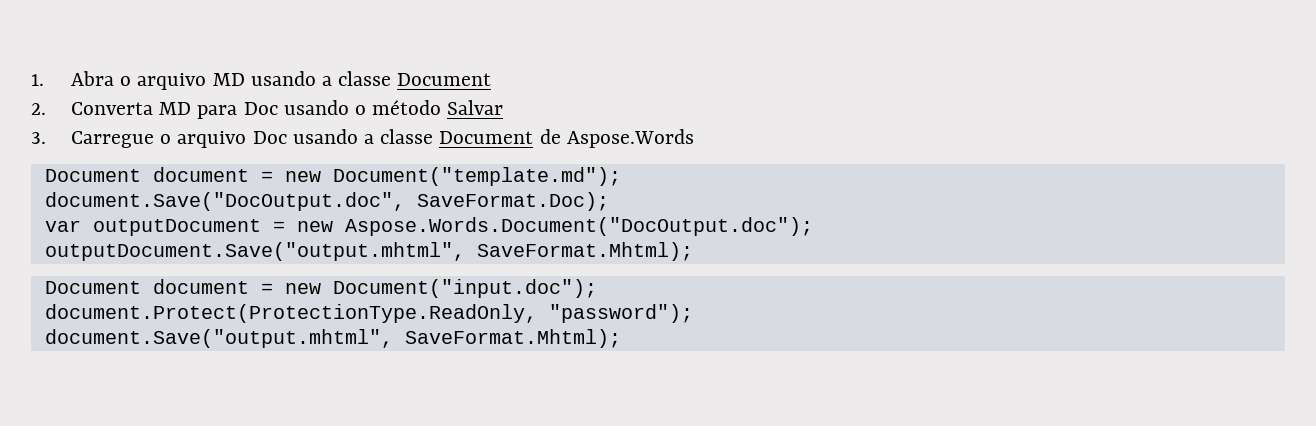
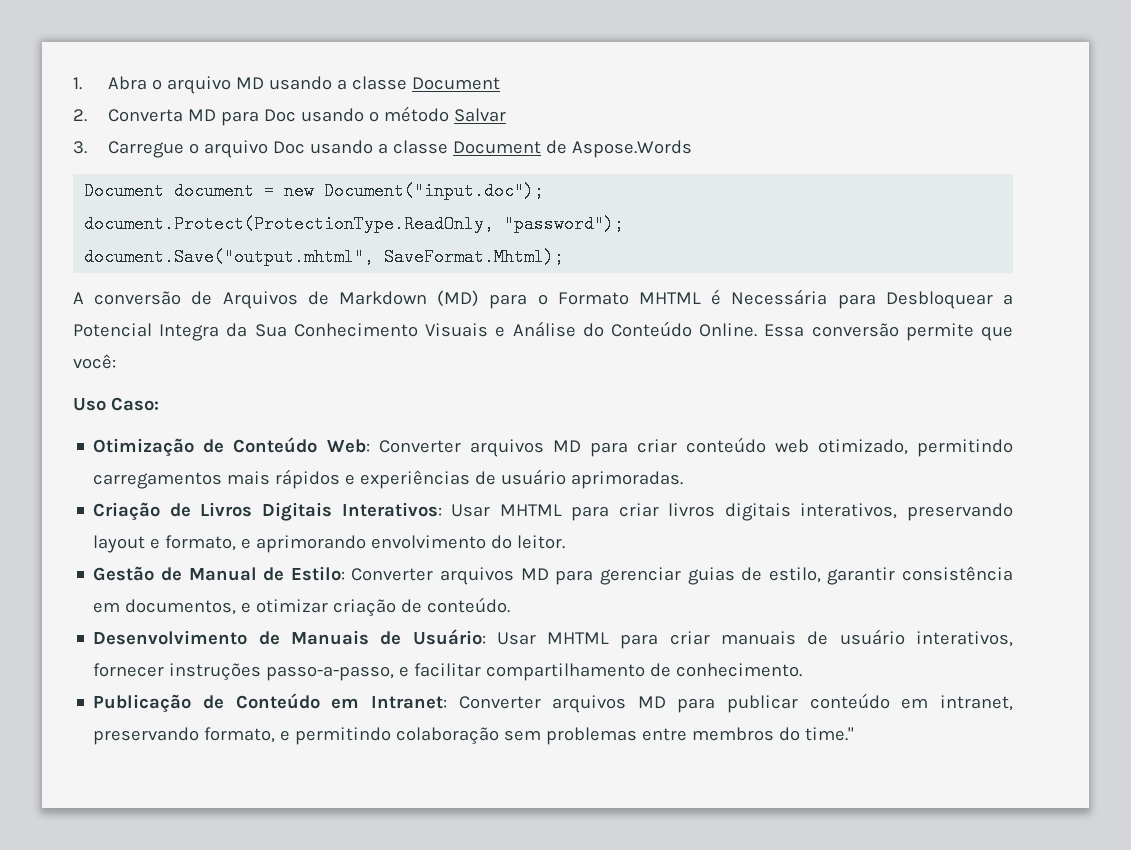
- Document document = new Document("template.md");
- document.Save("DocOutput.doc", SaveFormat.Doc);
- var outputDocument = new Aspose.Words.Document("DocOutput.doc");
- outputDocument.Save("output.mhtml", SaveFormat.Mhtml);
+ A conversão de Arquivos de Markdown (MD) para o Formato MHTML é Necessária para Desbloquear a Potencial Integra da Sua Conhecimento Visuais e Análise do Conteúdo Online. Essa conversão permite que você:
+ Uso Caso:
+ Otimização de Conteúdo Web: Converter arquivos MD para criar conteúdo web otimizado, permitindo carregamentos mais rápidos e experiências de usuário aprimoradas.
+ Criação de Livros Digitais Interativos: Usar MHTML para criar livros digitais interativos, preservando layout e formato, e aprimorando envolvimento do leitor.
+ Gestão de Manual de Estilo: Converter arquivos MD para gerenciar guias de estilo, garantir consistência em documentos, e otimizar criação de conteúdo.
+ Desenvolvimento de Manuais de Usuário: Usar MHTML para criar manuais de usuário interativos, fornecer instruções passo-a-passo, e facilitar compartilhamento de conhecimento.
+ Publicação de Conteúdo em Intranet: Converter arquivos MD para publicar conteúdo em intranet, preservando formato, e permitindo colaboração sem problemas entre membros do time."

